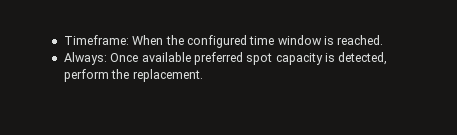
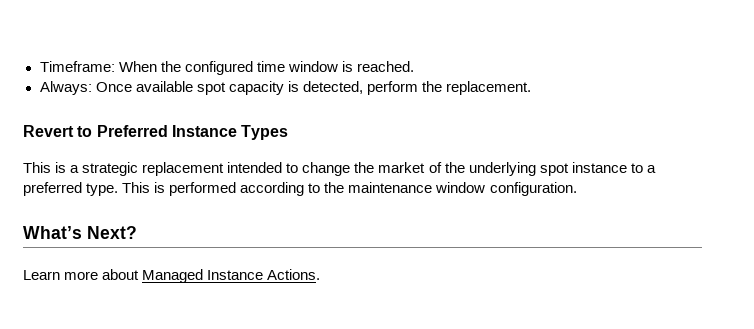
- Always: Once available preferred spot capacity is detected, perform the replacement.
+ Always: Once available spot capacity is detected, perform the replacement.
+ Revert to Preferred Instance Types
+ This is a strategic replacement intended to change the market of the underlying spot instance to a preferred type. This is performed according to the maintenance window configuration.
+ What’s Next?
+ Learn more about Managed Instance Actions.

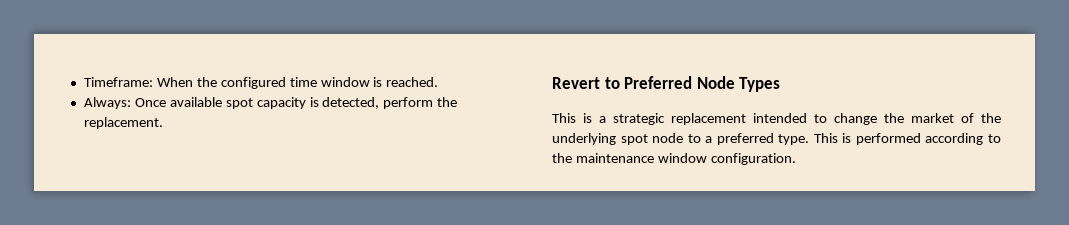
- Revert to Preferred Instance Types
+ Revert to Preferred Node Types
- This is a strategic replacement intended to change the market of the underlying spot instance to a preferred type.
+ This is a strategic replacement intended to change the market of the underlying spot node to a preferred type.
- What’s Next?
- Learn more about Managed Instance Actions.

